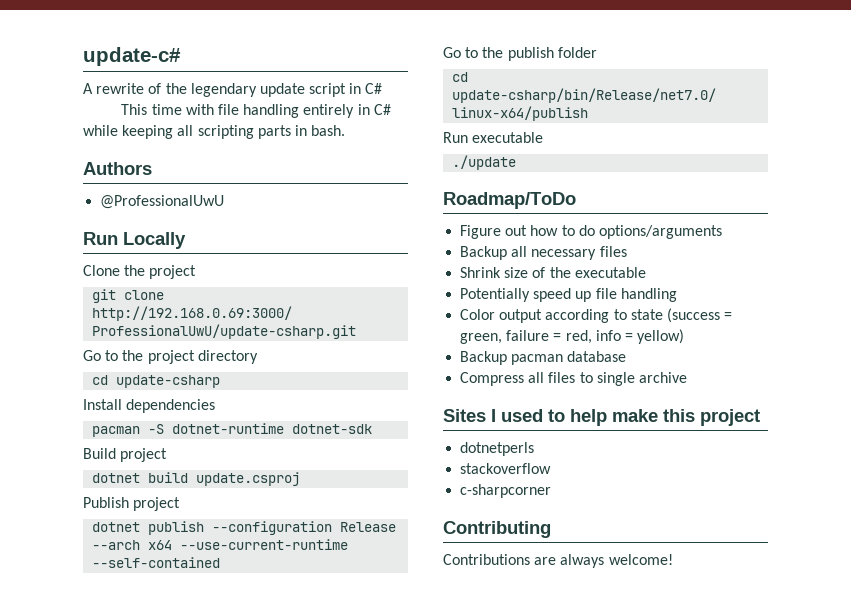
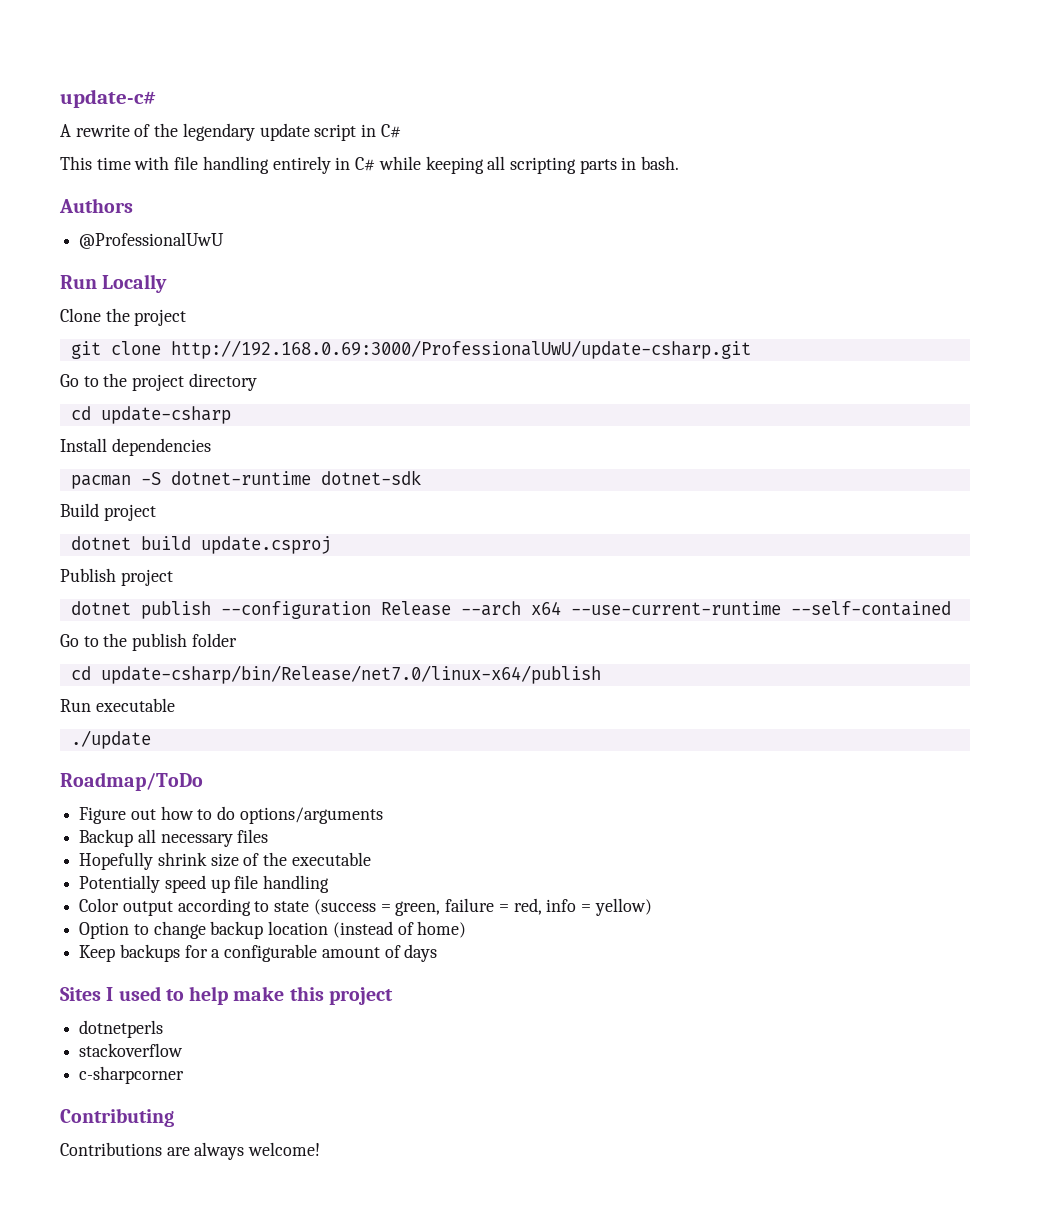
- Shrink size of the executable
+ Hopefully shrink size of the executable
- Backup pacman database
- Compress all files to single archive
+ Option to change backup location (instead of home)
+ Keep backups for a configurable amount of days

